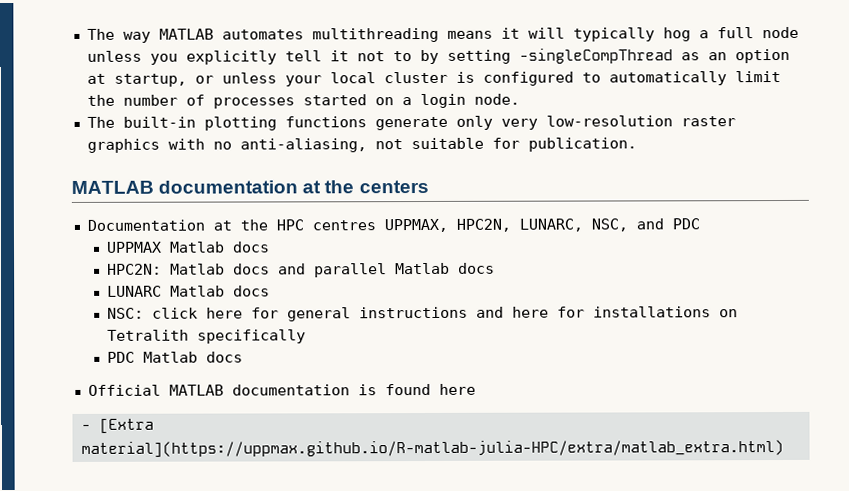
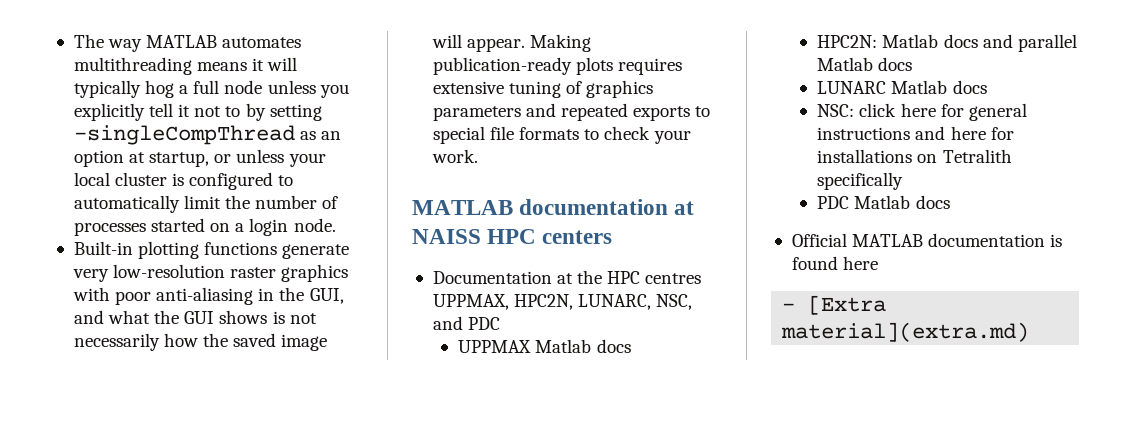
- The built-in plotting functions generate only very low-resolution raster graphics with no anti-aliasing, not suitable for publication.
+ Built-in plotting functions generate very low-resolution raster graphics with poor anti-aliasing in the GUI, and what the GUI shows is not necessarily how the saved image will appear. Making publication-ready plots requires extensive tuning of graphics parameters and repeated exports to special file formats to check your work.
- MATLAB documentation at the centers
+ MATLAB documentation at NAISS HPC centers
- - [Extra material](https://uppmax.github.io/R-matlab-julia-HPC/extra/matlab_extra.html)
+ - [Extra material](extra.md)

